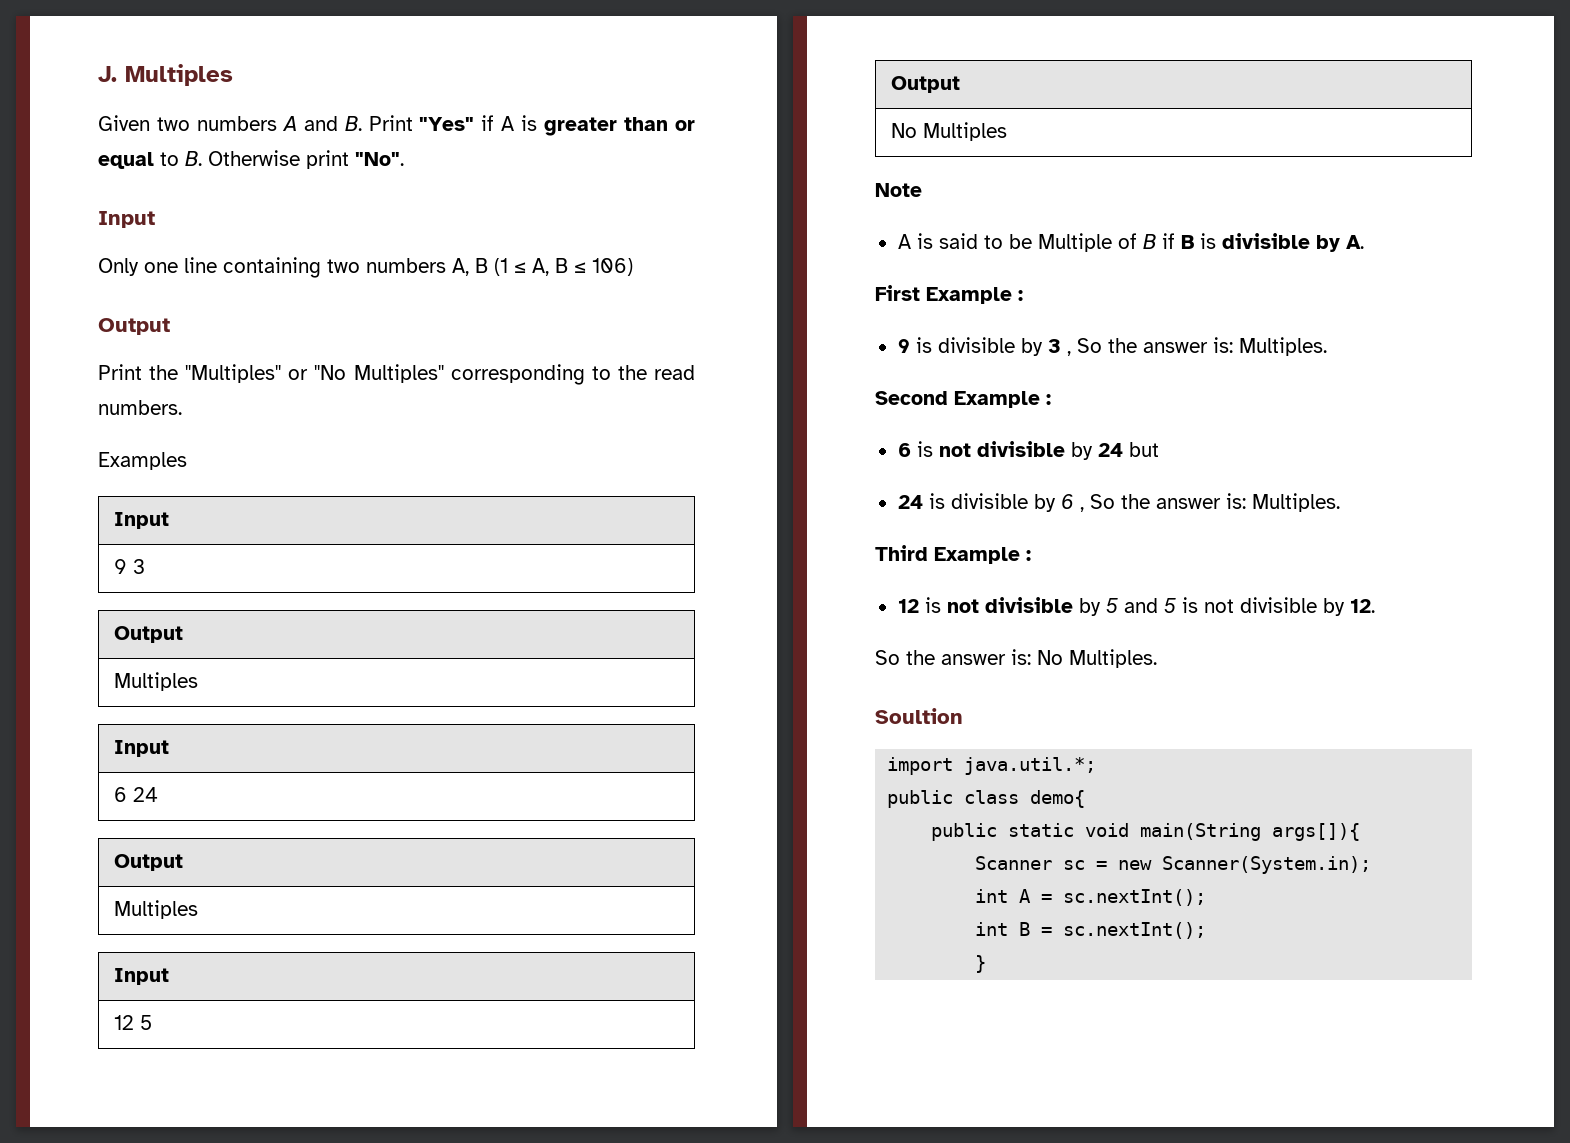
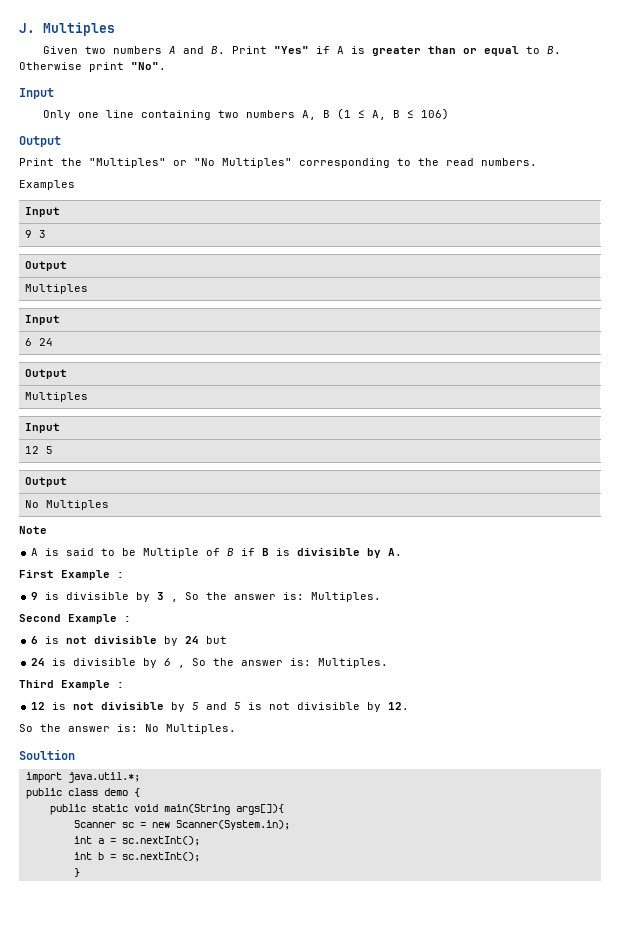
- public class demo{
+ public class demo {
- int A = sc.nextInt();
+ int a = sc.nextInt();
- int B = sc.nextInt();
+ int b = sc.nextInt();

